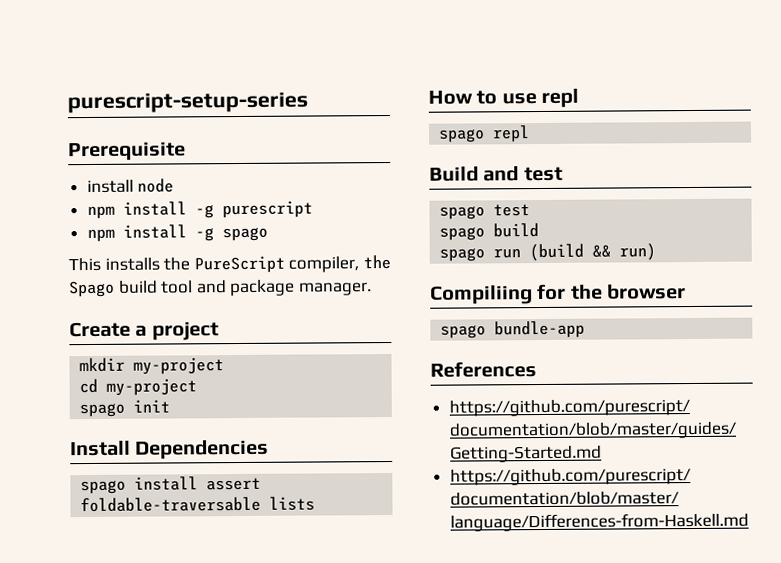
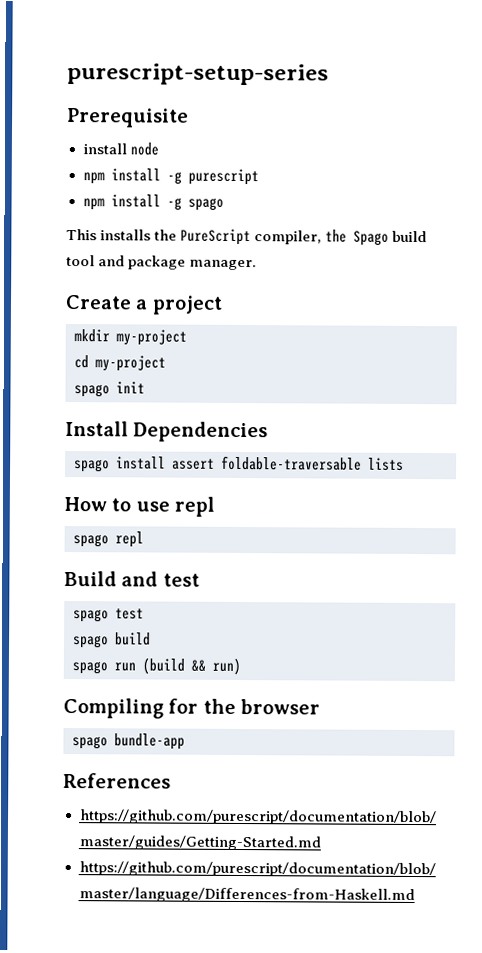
- Compiliing for the browser
+ Compiling for the browser

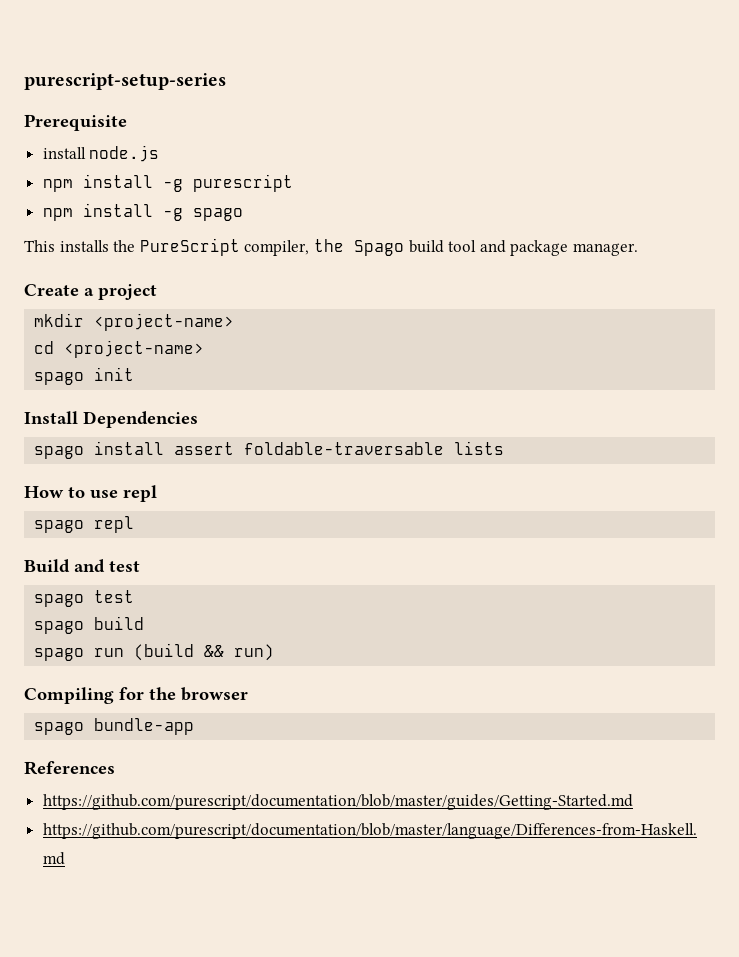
- install node
+ install node.js
- mkdir my-project
+ mkdir <project-name>
- cd my-project
+ cd <project-name>

